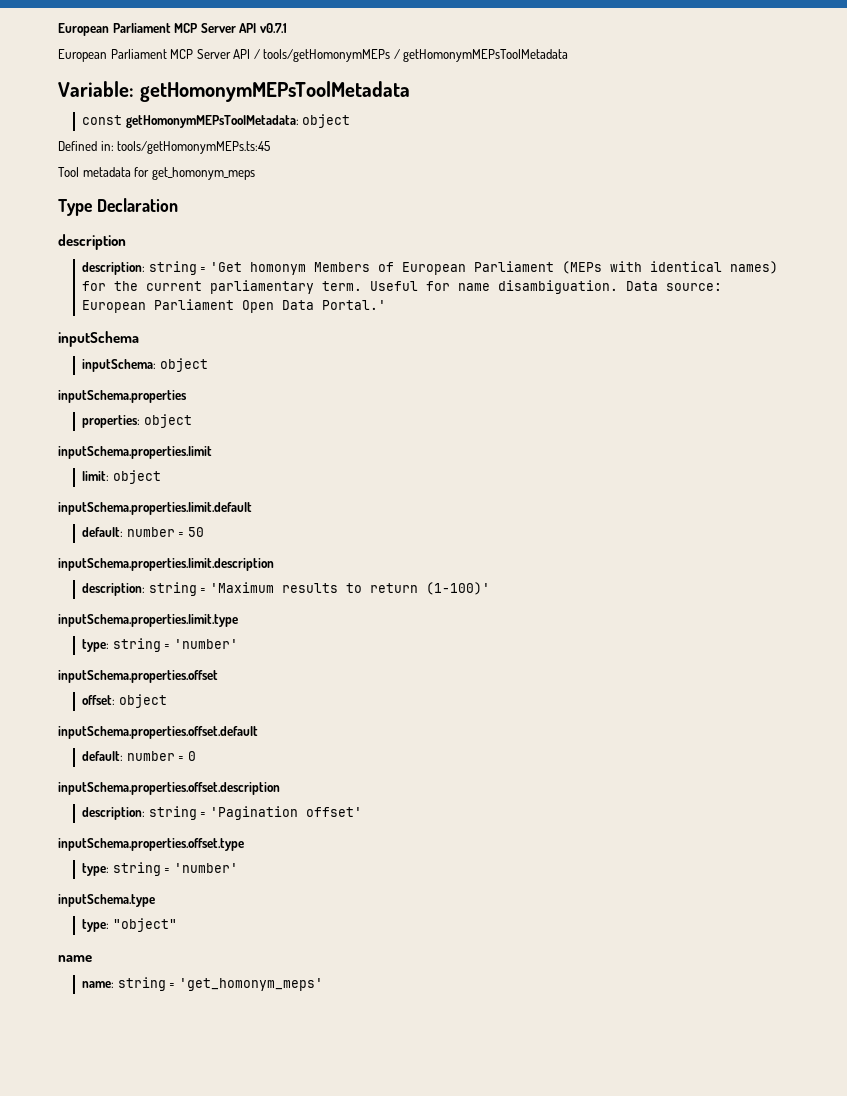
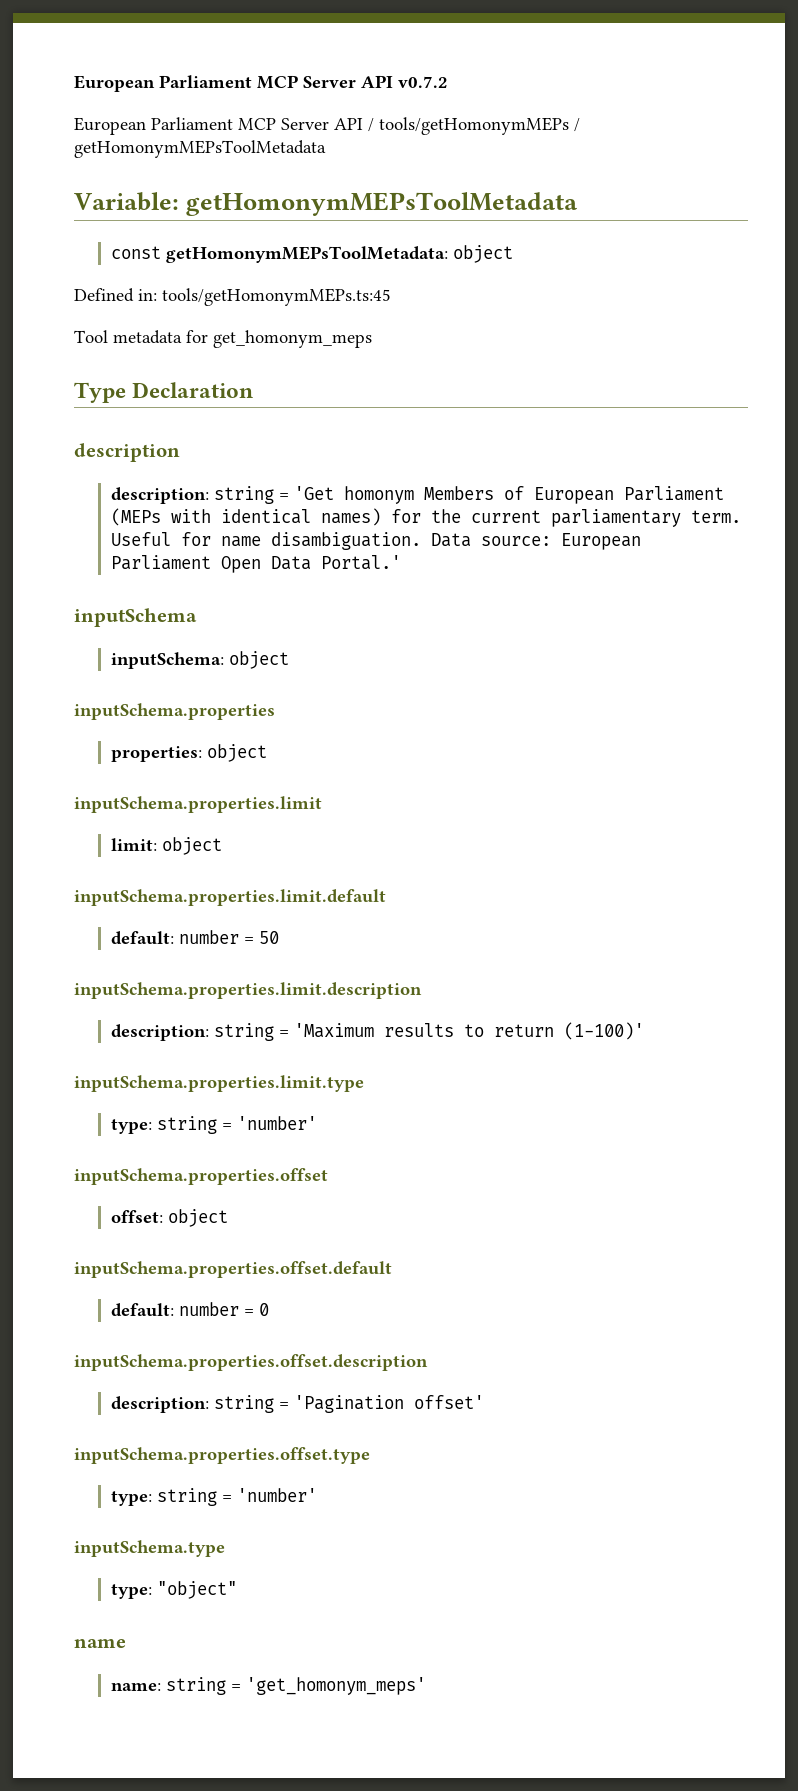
- European Parliament MCP Server API v0.7.1
+ European Parliament MCP Server API v0.7.2

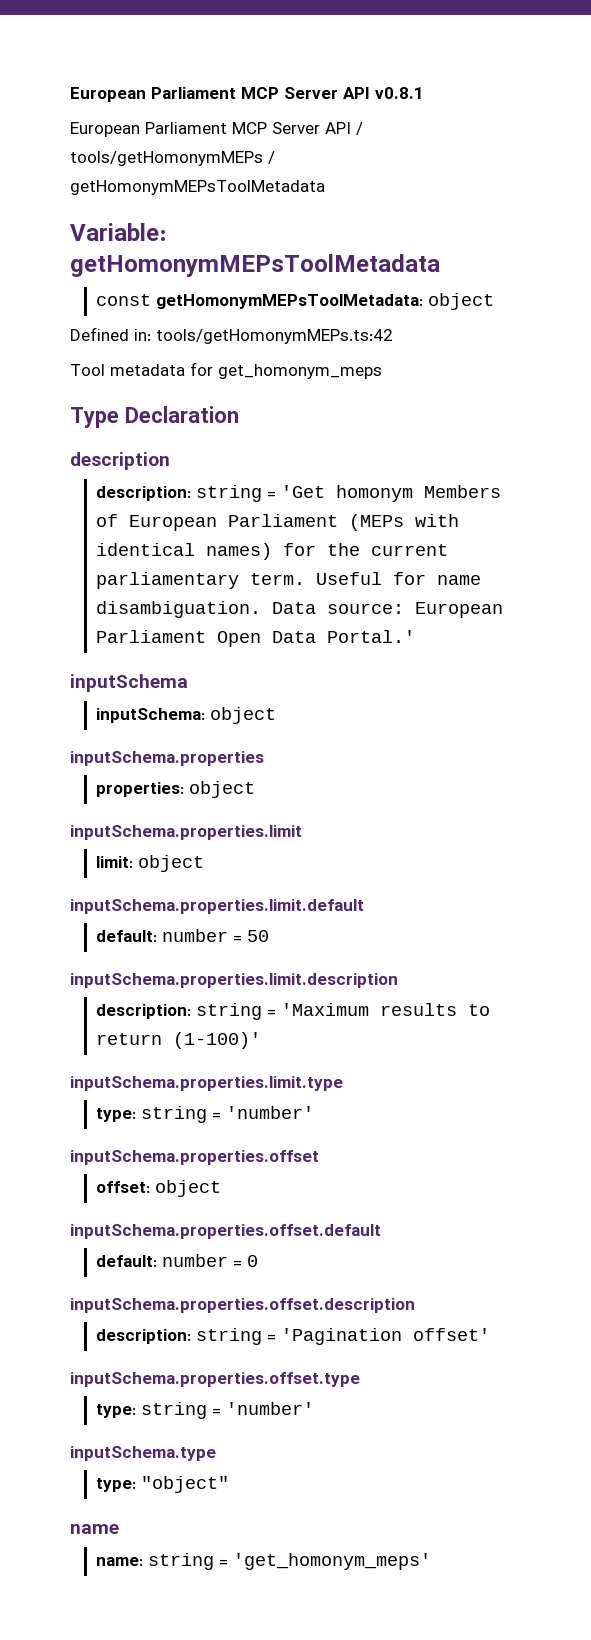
- European Parliament MCP Server API v0.7.2
+ European Parliament MCP Server API v0.8.1
- Defined in: tools/getHomonymMEPs.ts:45
+ Defined in: tools/getHomonymMEPs.ts:42

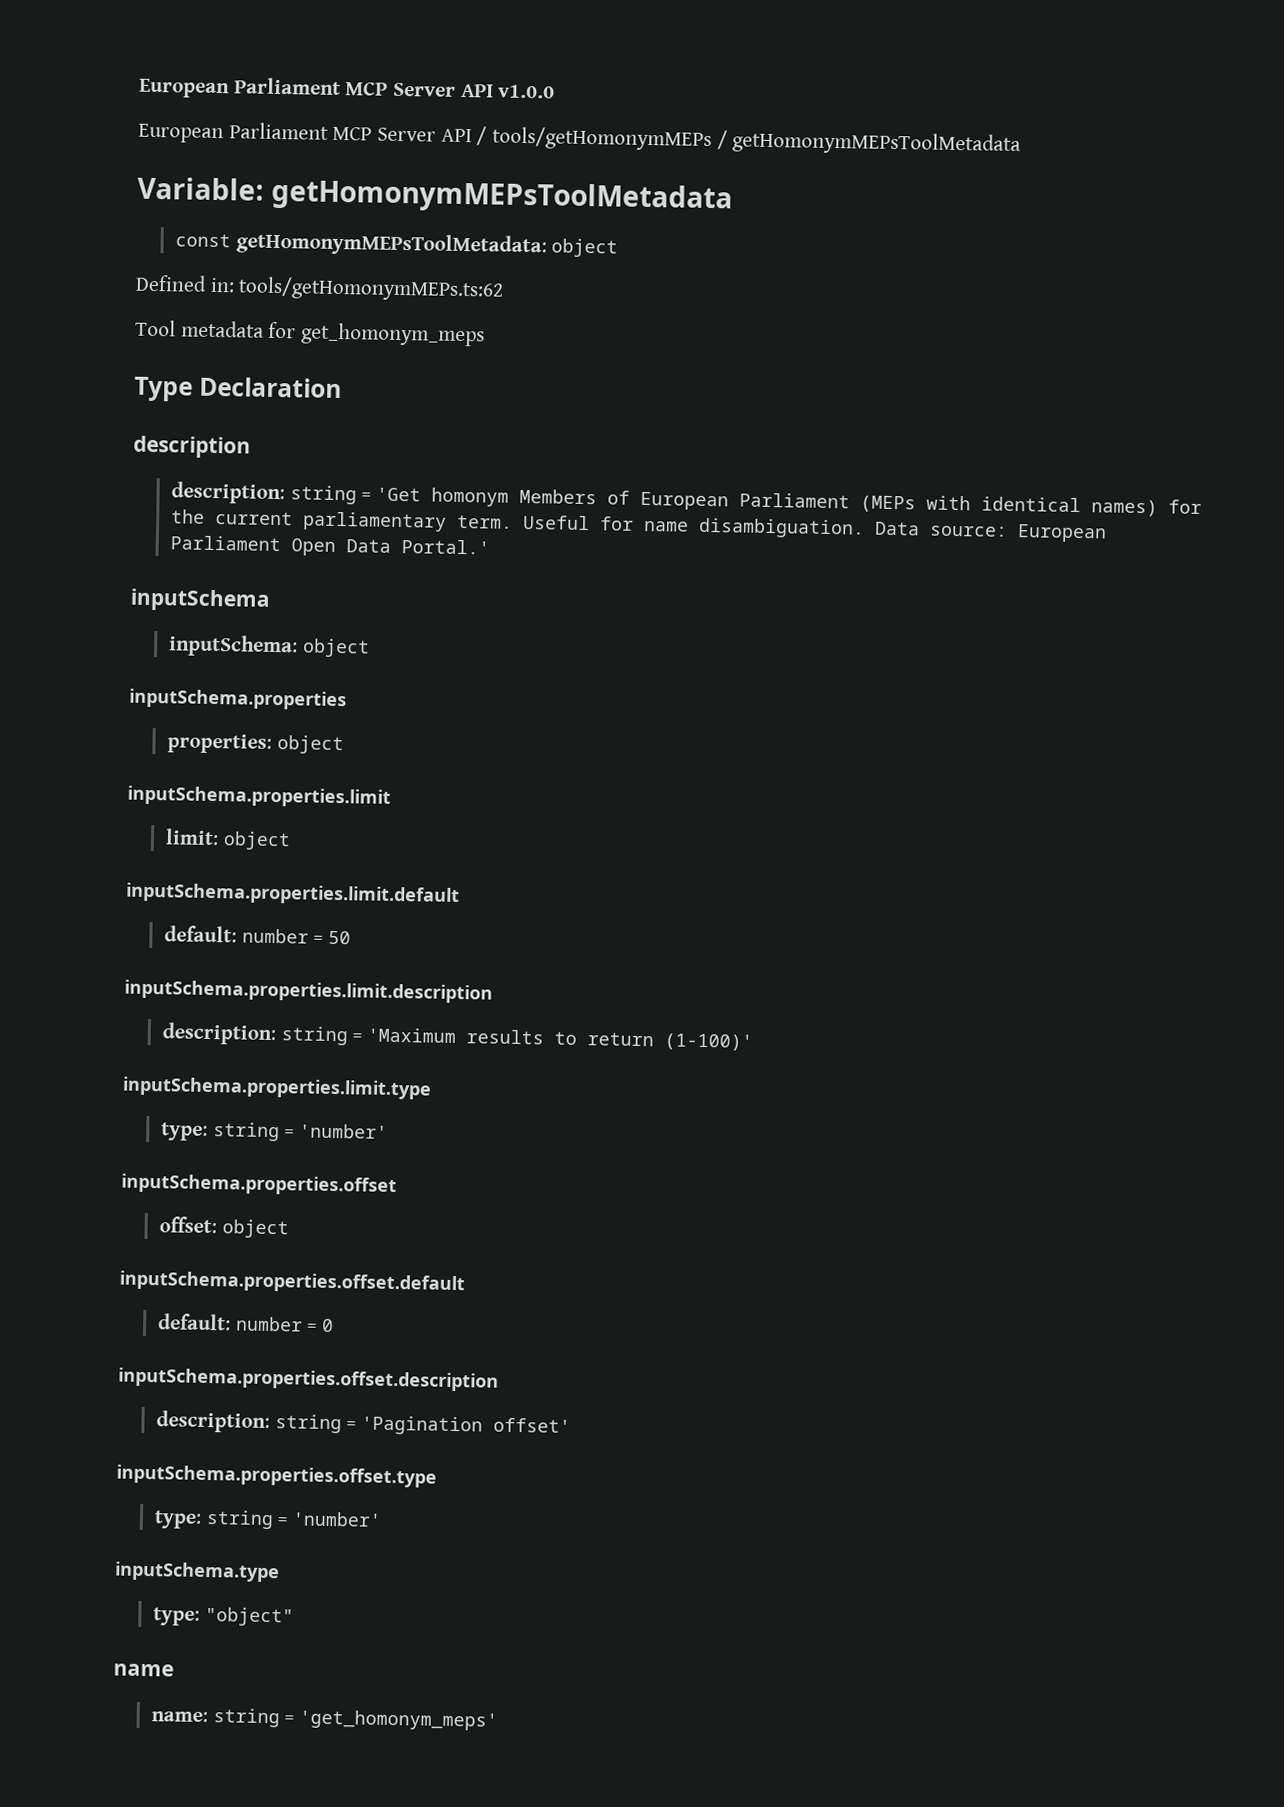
- European Parliament MCP Server API v0.8.1
+ European Parliament MCP Server API v1.0.0
- Defined in: tools/getHomonymMEPs.ts:42
+ Defined in: tools/getHomonymMEPs.ts:62

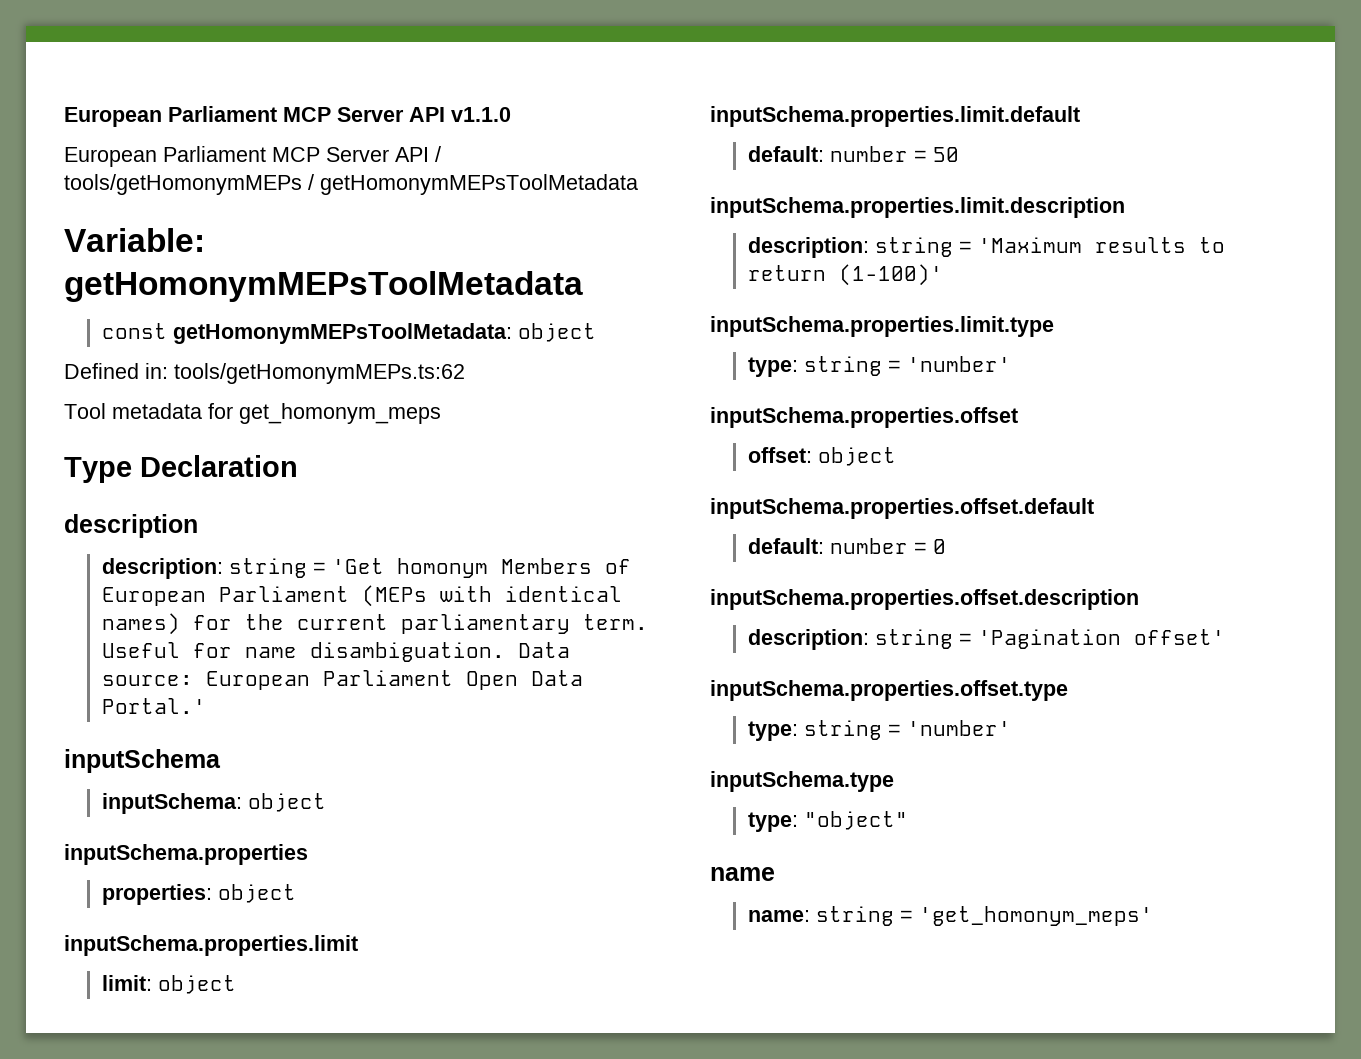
- European Parliament MCP Server API v1.0.0
+ European Parliament MCP Server API v1.1.0

